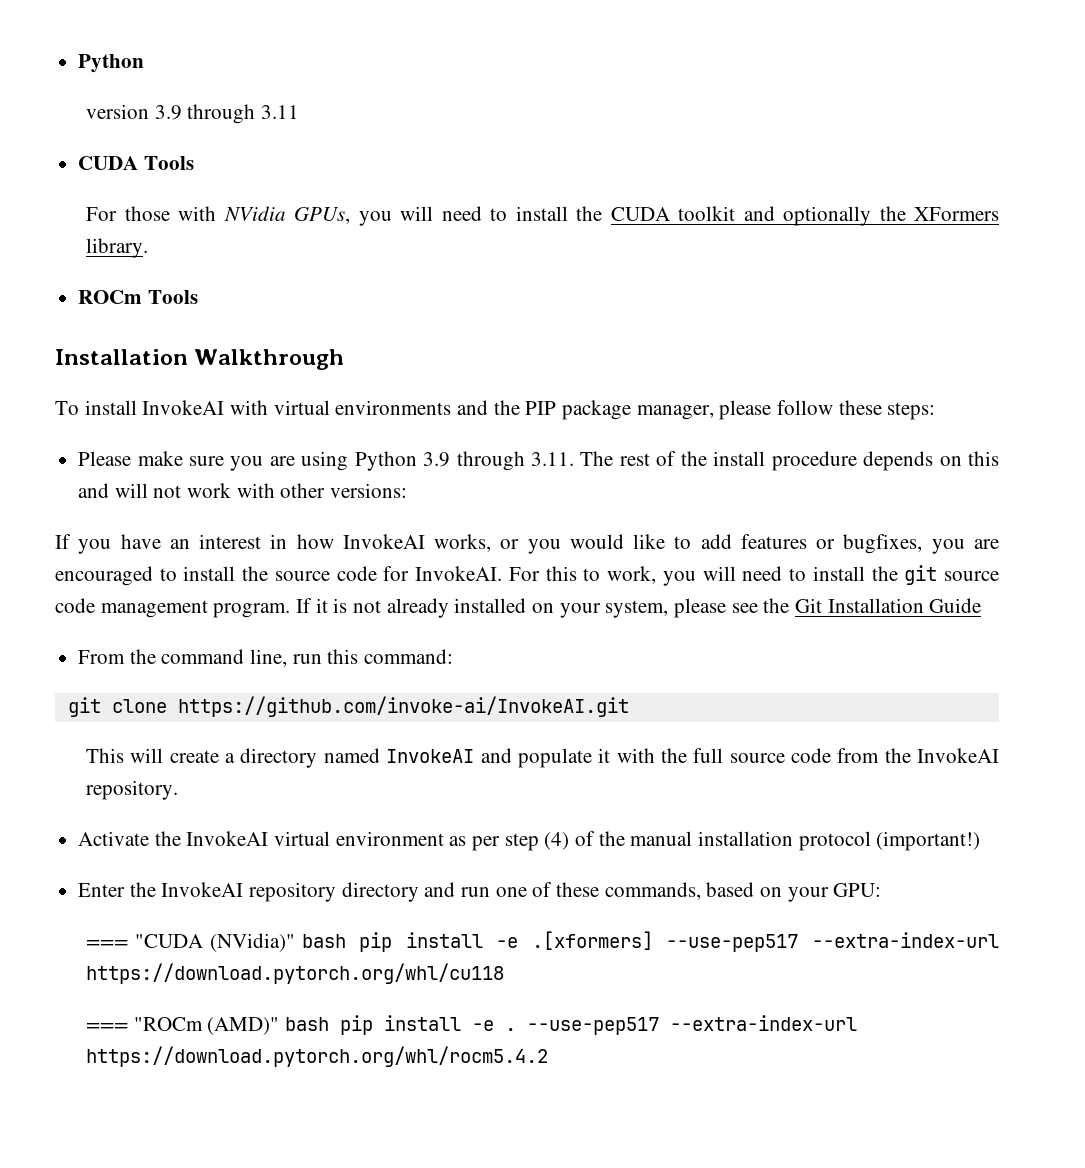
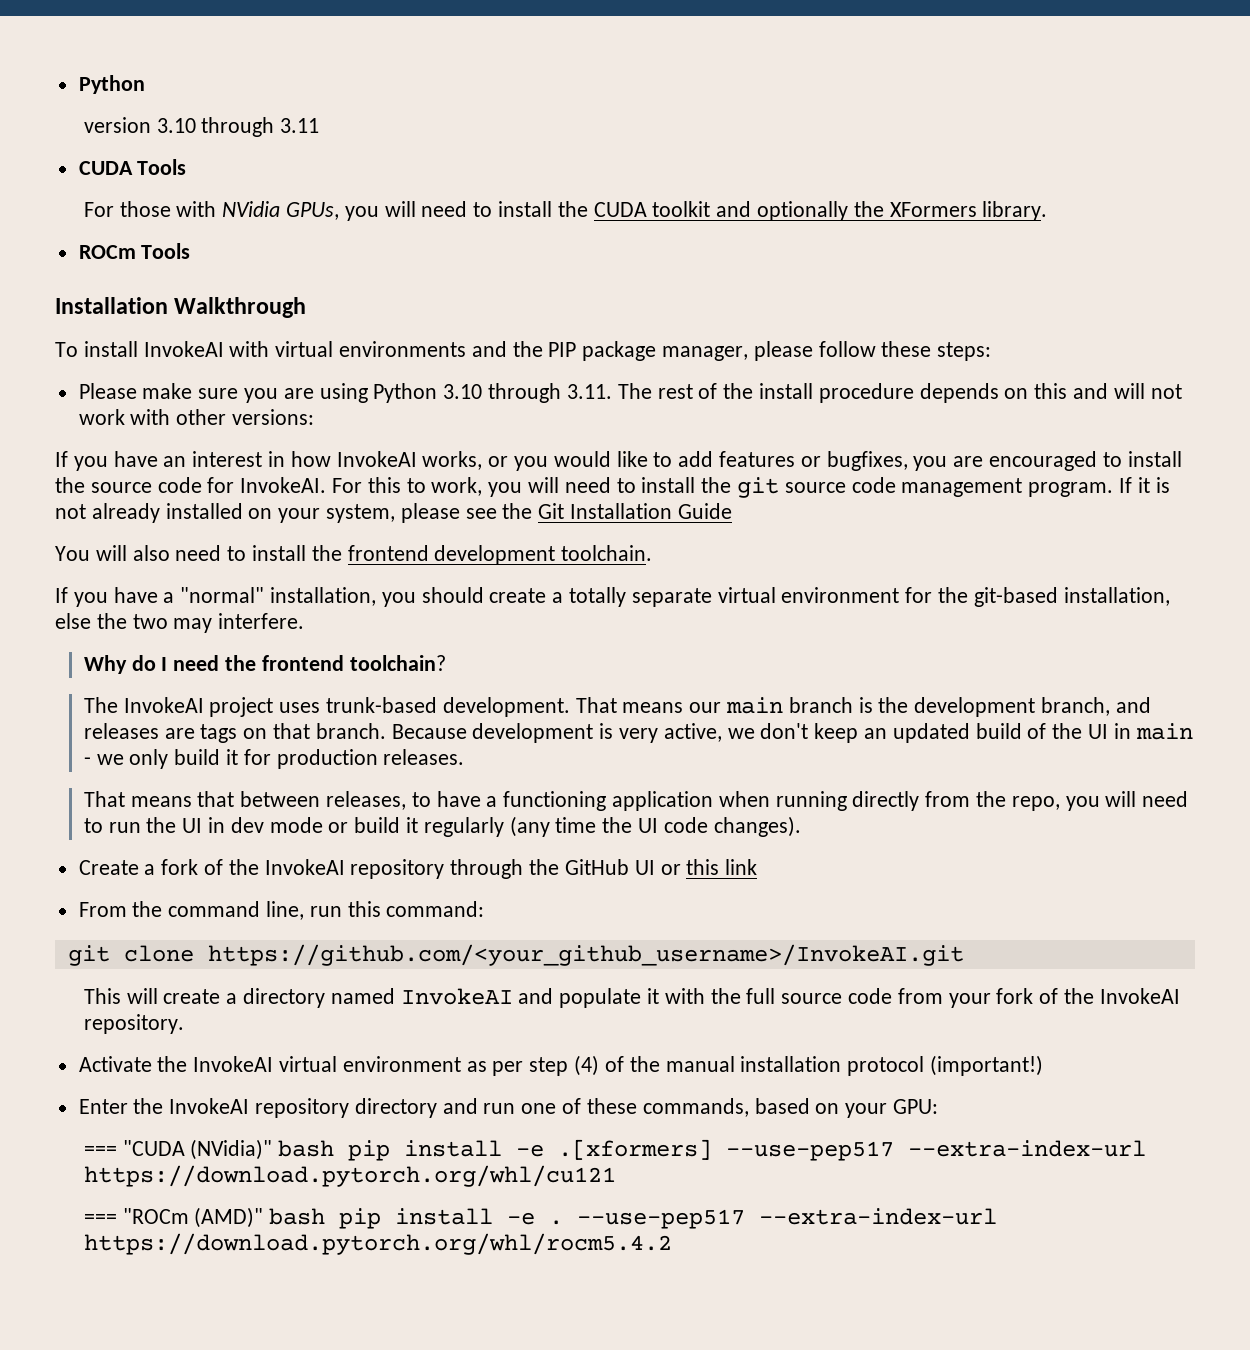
- version 3.9 through 3.11
+ version 3.10 through 3.11
- Please make sure you are using Python 3.9 through 3.11. The rest of the install procedure depends on this and will not work with other versions:
+ Please make sure you are using Python 3.10 through 3.11. The rest of the install procedure depends on this and will not work with other versions:
+ You will also need to install the frontend development toolchain.
+ If you have a "normal" installation, you should create a totally separate virtual environment for the git-based installation, else the two may interfere.
+ Why do I need the frontend toolchain?
+ The InvokeAI project uses trunk-based development. That means our main branch is the development branch, and releases are tags on that branch. Because development is very active, we don't keep an updated build of the UI in main - we only build it for production releases.
+ That means that between releases, to have a functioning application when running directly from the repo, you will need to run the UI in dev mode or build it regularly (any time the UI code changes).
+ Create a fork of the InvokeAI repository through the GitHub UI or this link
- git clone https://github.com/invoke-ai/InvokeAI.git
+ git clone https://github.com/<your_github_username>/InvokeAI.git
- This will create a directory named InvokeAI and populate it with the full source code from the InvokeAI repository.
+ This will create a directory named InvokeAI and populate it with the full source code from your fork of the InvokeAI repository.
- === "CUDA (NVidia)" bash pip install -e .[xformers] --use-pep517 --extra-index-url https://download.pytorch.org/whl/cu118
+ === "CUDA (NVidia)" bash pip install -e .[xformers] --use-pep517 --extra-index-url https://download.pytorch.org/whl/cu121

